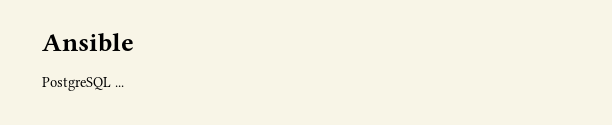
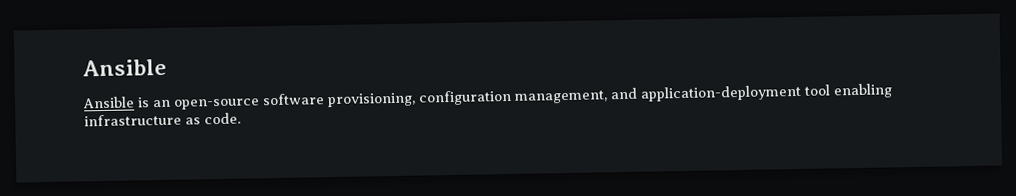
- PostgreSQL ...
+ Ansible is an open-source software provisioning, configuration management, and application-deployment tool enabling infrastructure as code.

